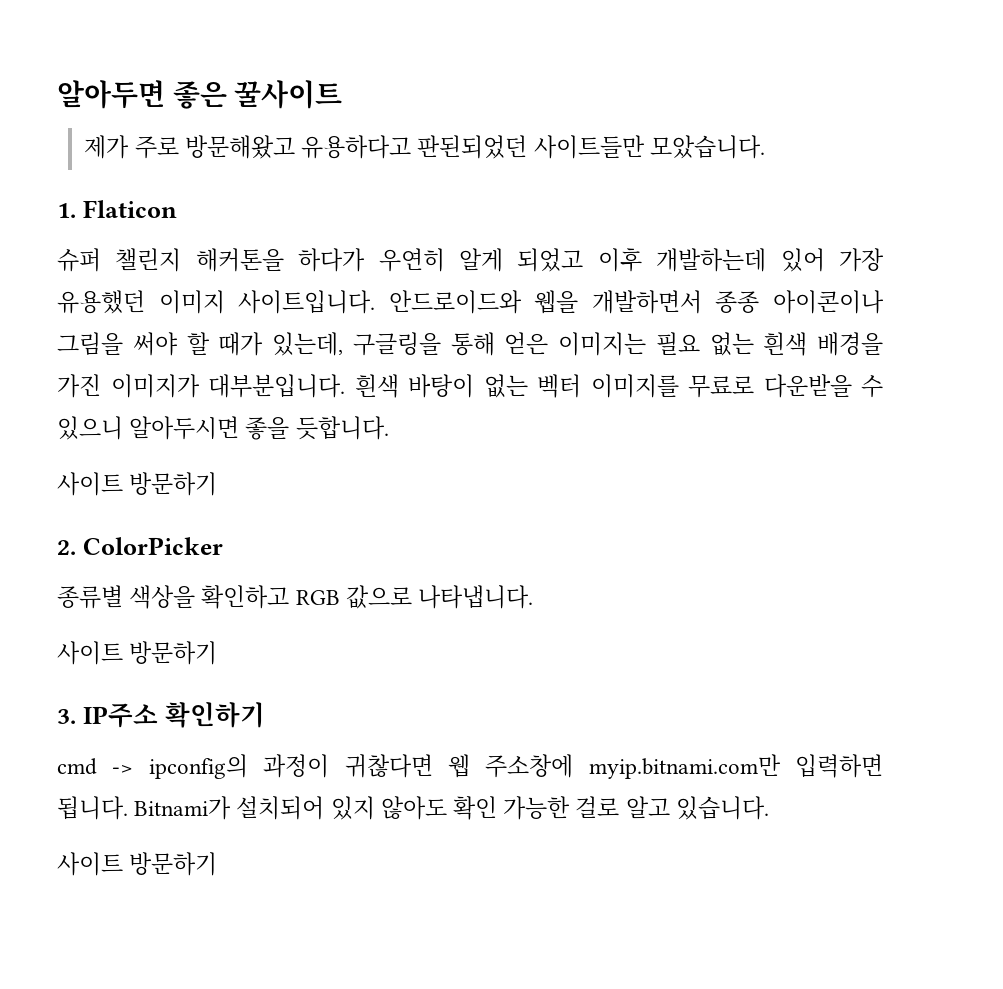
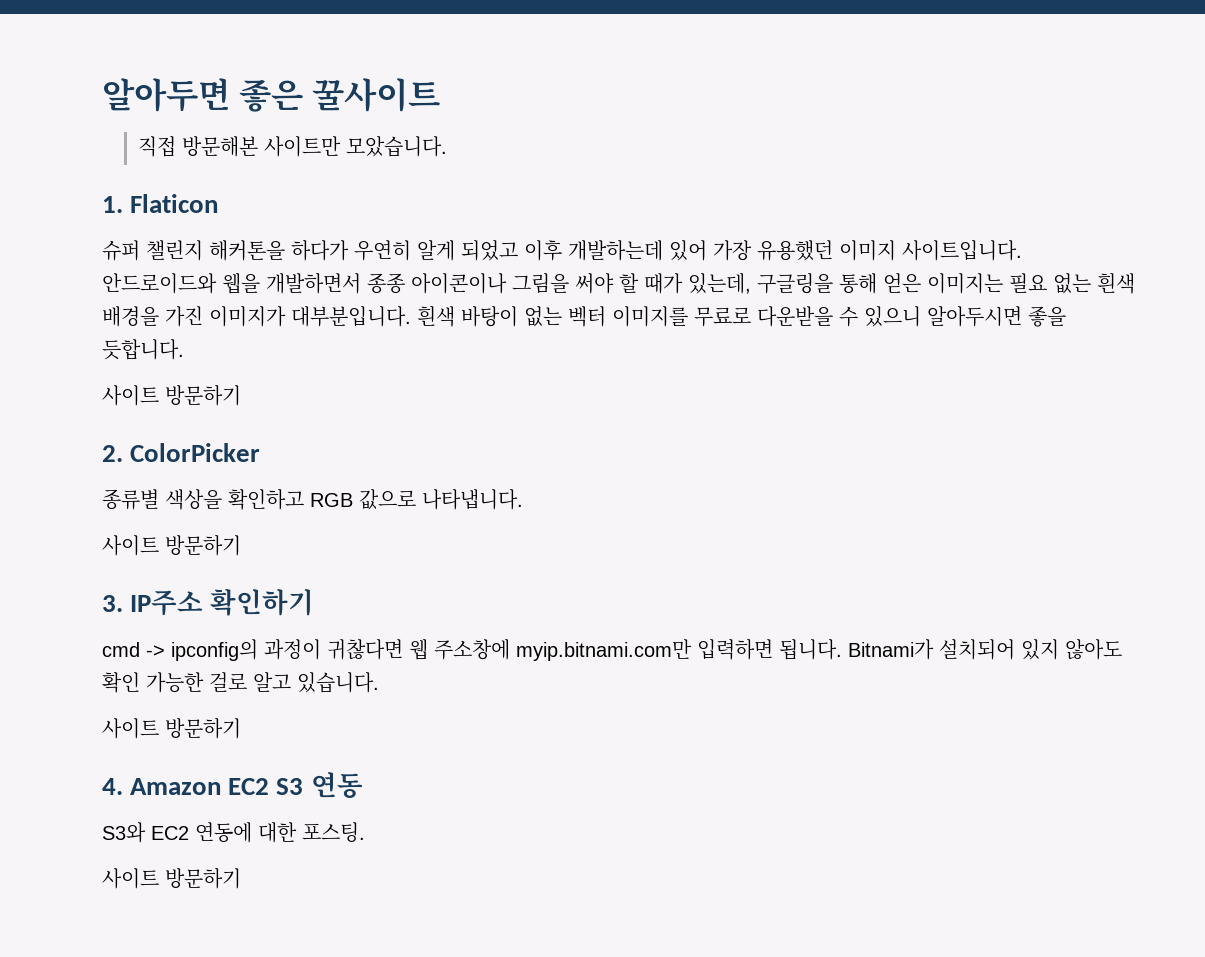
- 제가 주로 방문해왔고 유용하다고 판된되었던 사이트들만 모았습니다.
+ 직접 방문해본 사이트만 모았습니다.
+ 4. Amazon EC2 S3 연동
+ S3와 EC2 연동에 대한 포스팅.
+ 사이트 방문하기

